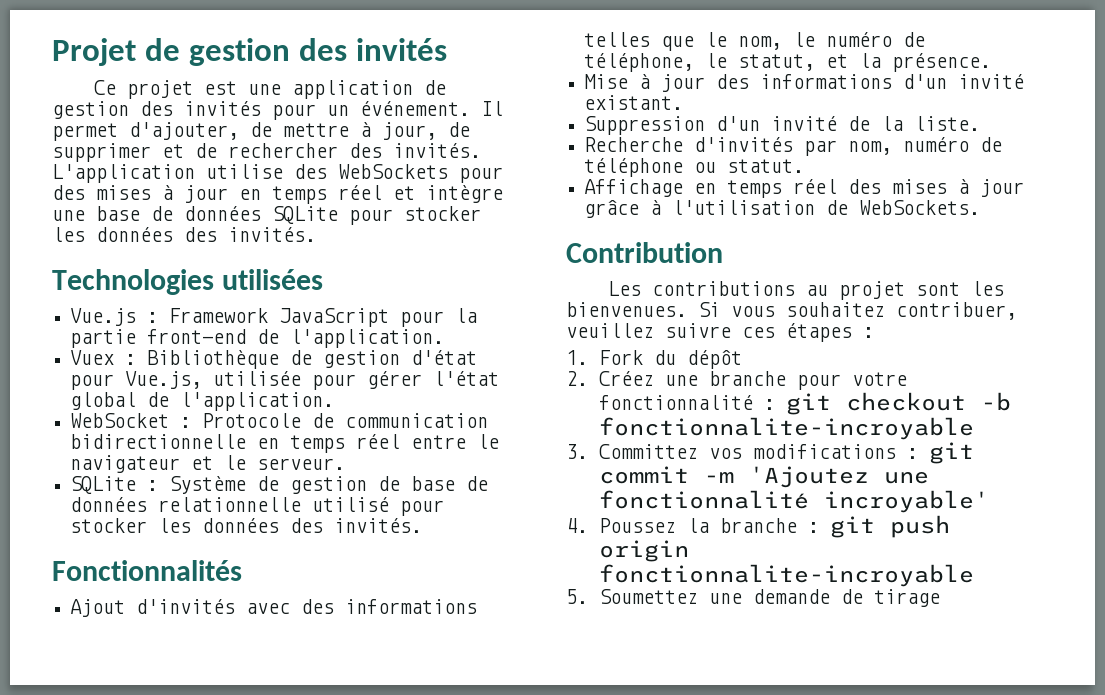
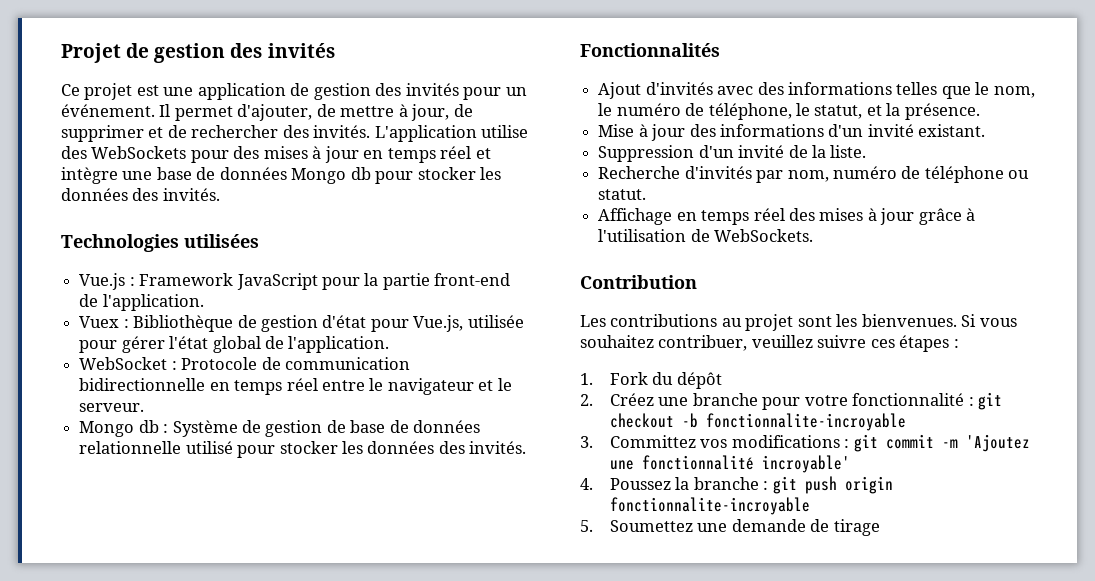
- L'application utilise des WebSockets pour des mises à jour en temps réel et intègre une base de données SQLite pour stocker les données des invités.
+ L'application utilise des WebSockets pour des mises à jour en temps réel et intègre une base de données Mongo db pour stocker les données des invités.
- SQLite : Système de gestion de base de données relationnelle utilisé pour stocker les données des invités.
+ Mongo db : Système de gestion de base de données relationnelle utilisé pour stocker les données des invités.

